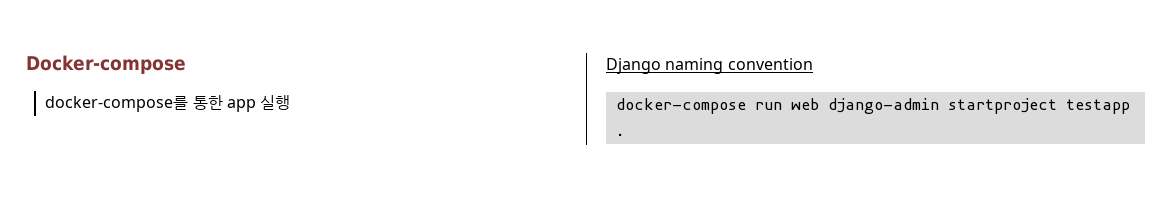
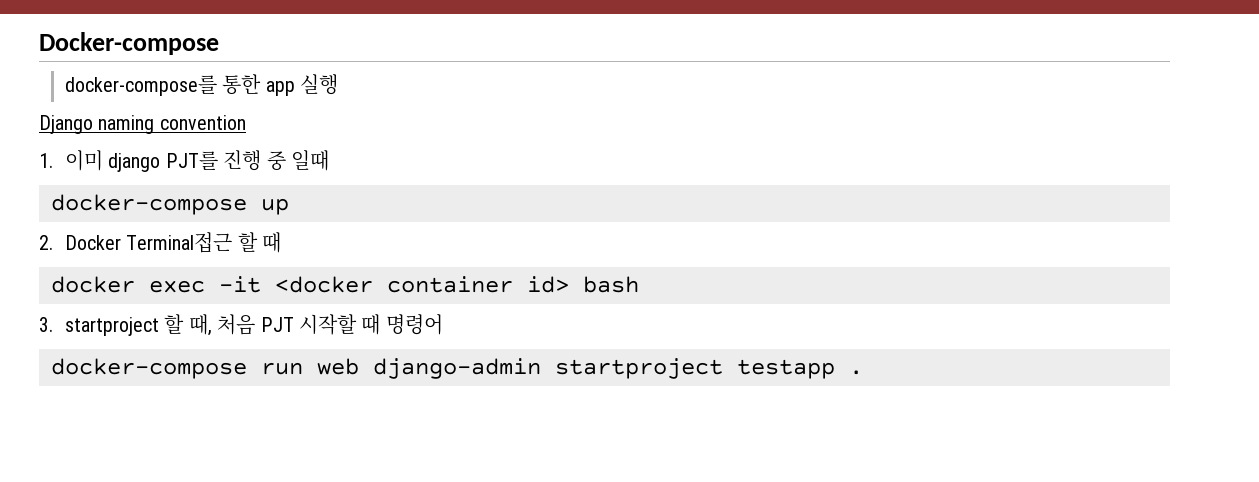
+ 1. 이미 django PJT를 진행 중 일때
+ docker-compose up
+ 2. Docker Terminal접근 할 때
+ docker exec -it <docker container id> bash
+ 3. startproject 할 때, 처음 PJT 시작할 때 명령어

